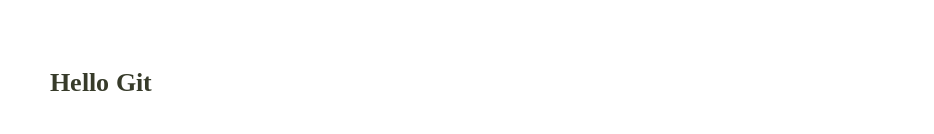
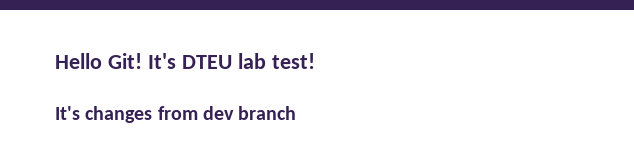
- Hello Git
+ Hello Git! It's DTEU lab test!
+ It's changes from dev branch

